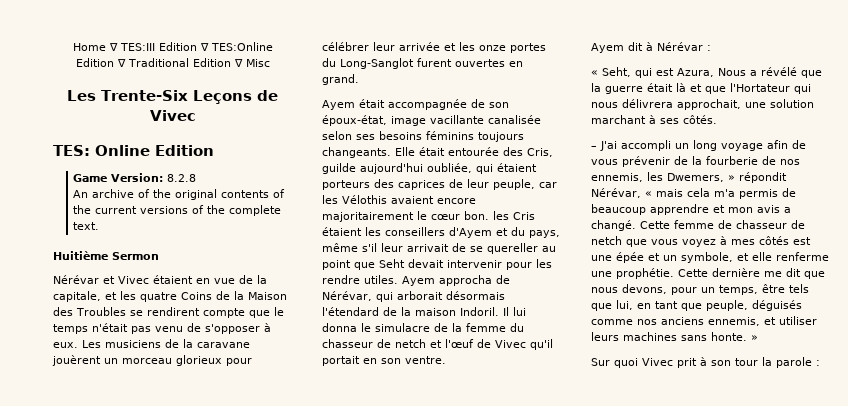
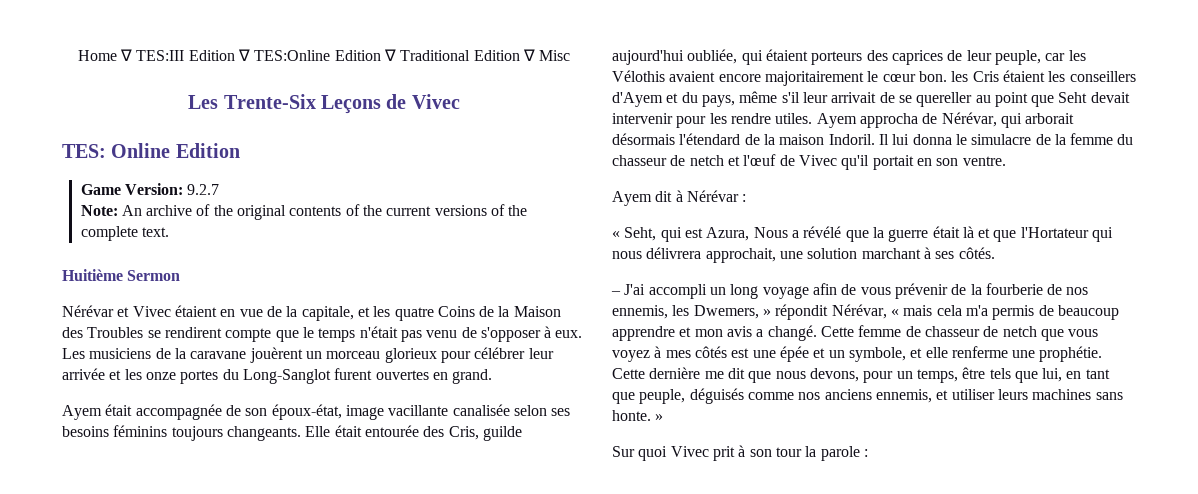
- Game Version: 8.2.8
- An archive of the original contents of the current versions of the complete text.
+ Game Version: 9.2.7
+ Note: An archive of the original contents of the current versions of the complete text.

